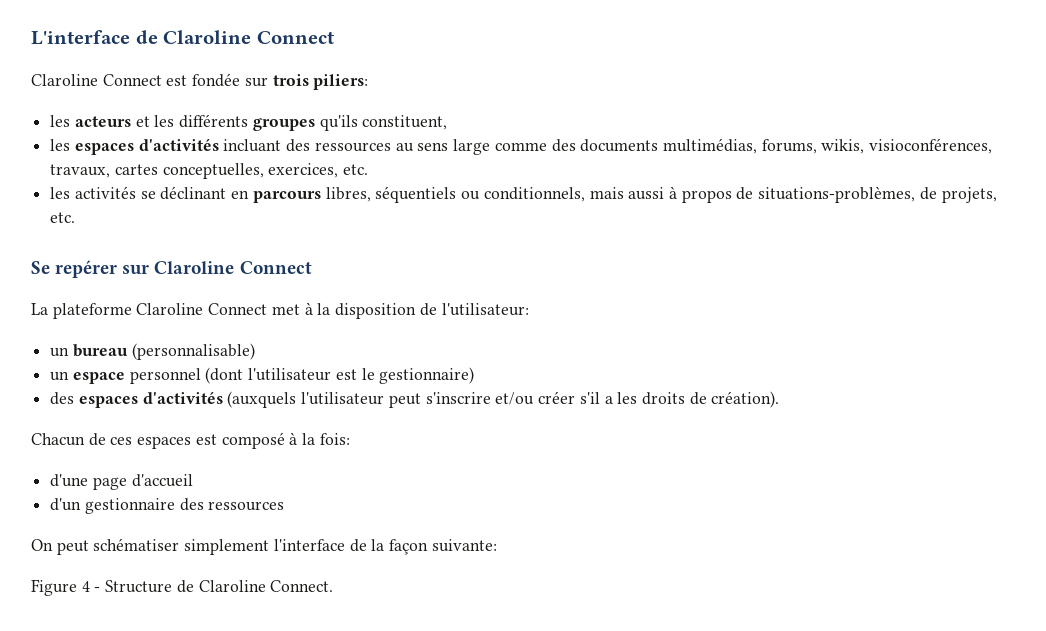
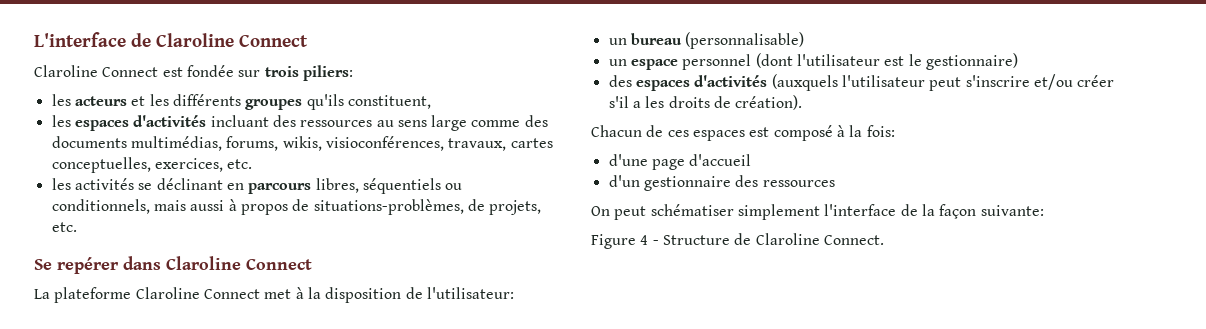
- Se repérer sur Claroline Connect
+ Se repérer dans Claroline Connect

